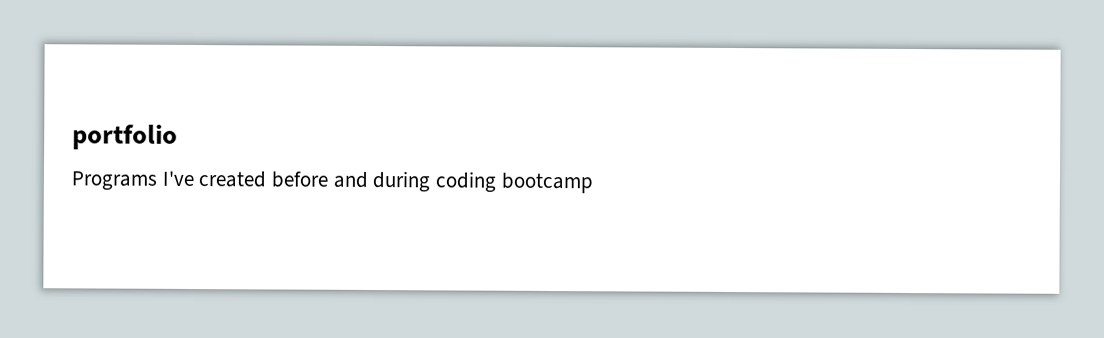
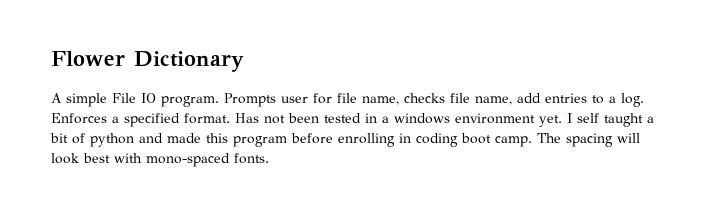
- portfolio
- Programs I've created before and during coding bootcamp
+ Flower Dictionary
+ A simple File IO program. Prompts user for file name, checks file name, add entries to a log. Enforces a specified format. Has not been tested in a windows environment yet. I self taught a bit of python and made this program before enrolling in coding boot camp. The spacing will look best with mono-spaced fonts.

